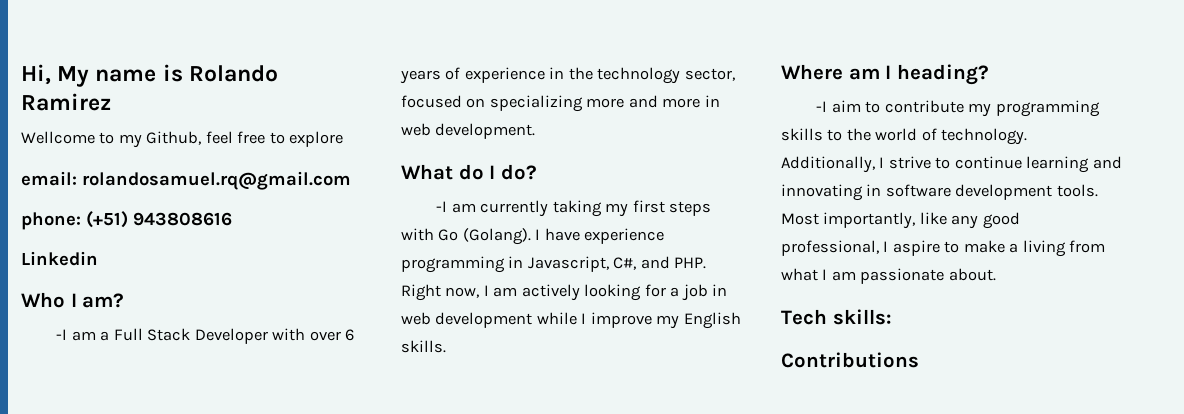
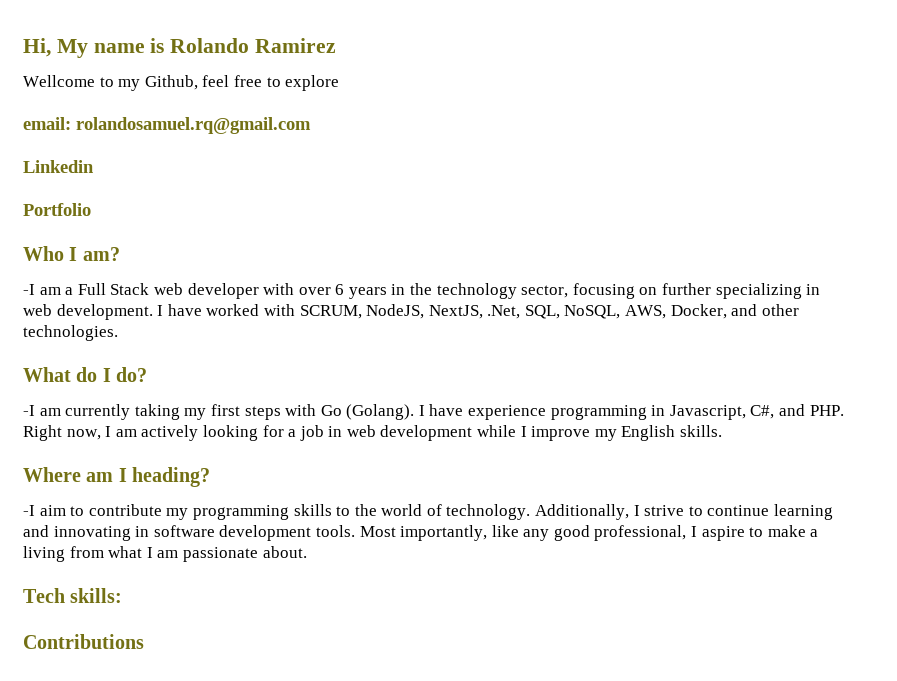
- phone: (+51) 943808616
  Linkedin
+ Portfolio
- -I am a Full Stack Developer with over 6 years of experience in the technology sector, focused on specializing more and more in web development.
+ -I am a Full Stack web developer with over 6 years in the technology sector, focusing on further specializing in web development. I have worked with SCRUM, NodeJS, NextJS, .Net, SQL, NoSQL, AWS, Docker, and other technologies.

